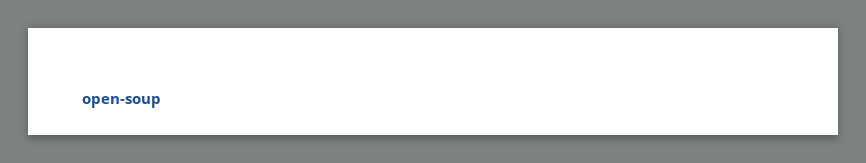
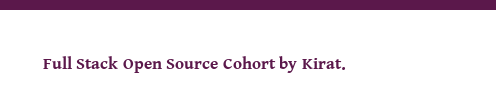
- open-soup
+ Full Stack Open Source Cohort by Kirat.

